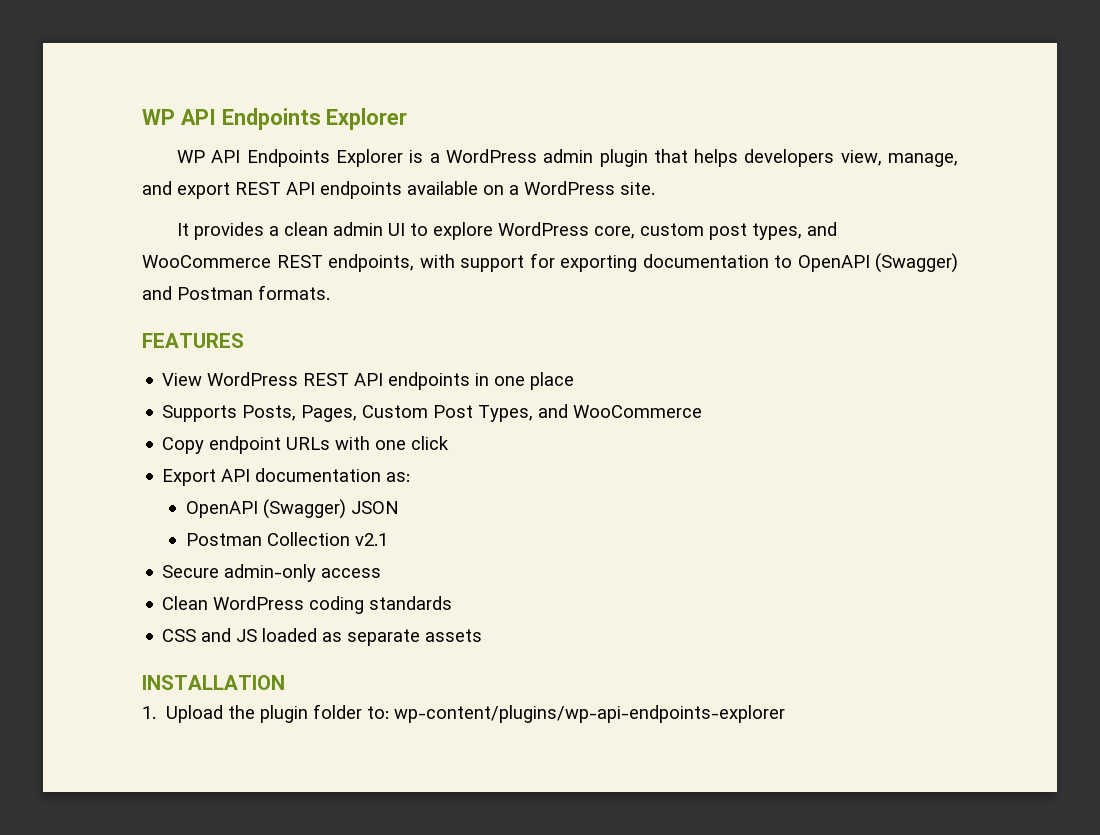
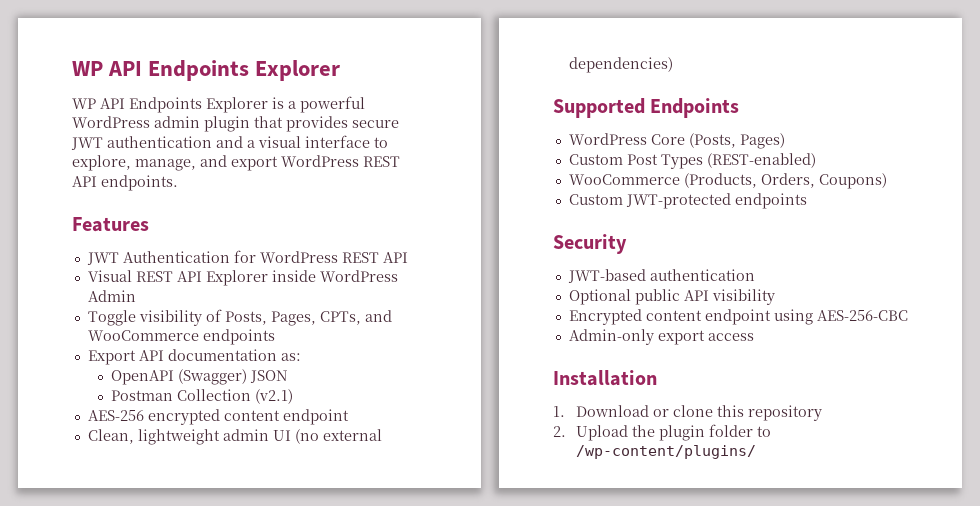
- WP API Endpoints Explorer is a WordPress admin plugin that helps developers view, manage, and export REST API endpoints available on a WordPress site.
- It provides a clean admin UI to explore WordPress core, custom post types, and WooCommerce REST endpoints, with support for exporting documentation to OpenAPI (Swagger) and Postman formats.
- FEATURES
- View WordPress REST API endpoints in one place
- Supports Posts, Pages, Custom Post Types, and WooCommerce
- Copy endpoint URLs with one click
+ WP API Endpoints Explorer is a powerful WordPress admin plugin that provides secure JWT authentication and a visual interface to explore, manage, and export WordPress REST API endpoints.
+ Features
+ JWT Authentication for WordPress REST API
+ Visual REST API Explorer inside WordPress Admin
+ Toggle visibility of Posts, Pages, CPTs, and WooCommerce endpoints
- Postman Collection v2.1
- Secure admin-only access
- Clean WordPress coding standards
- CSS and JS loaded as separate assets
- INSTALLATION
- 1. Upload the plugin folder to: wp-content/plugins/wp-api-endpoints-explorer
+ Postman Collection (v2.1)
+ AES-256 encrypted content endpoint
+ Clean, lightweight admin UI (no external dependencies)
+ Supported Endpoints
+ WordPress Core (Posts, Pages)
+ Custom Post Types (REST-enabled)
+ WooCommerce (Products, Orders, Coupons)
+ Custom JWT-protected endpoints
+ Security
+ JWT-based authentication
+ Optional public API visibility
+ Encrypted content endpoint using AES-256-CBC
+ Admin-only export access
+ Installation
+ 1. Download or clone this repository
+ 2. Upload the plugin folder to /wp-content/plugins/

